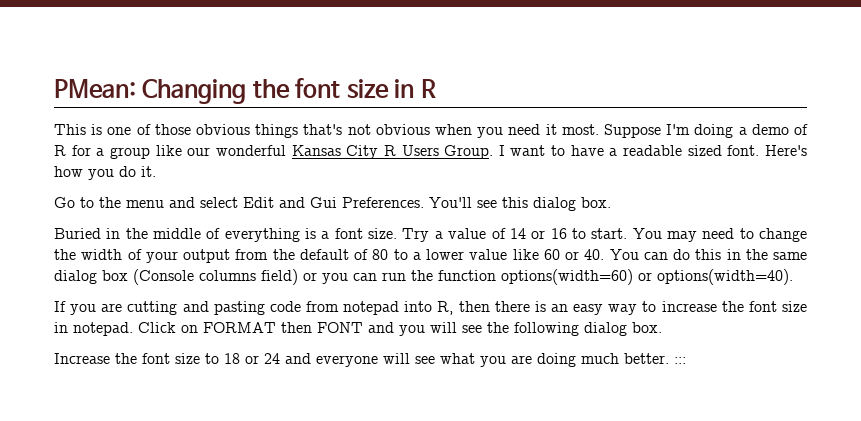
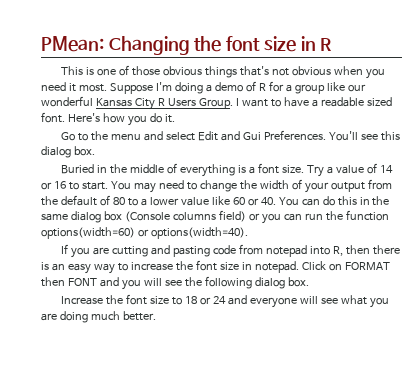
- Increase the font size to 18 or 24 and everyone will see what you are doing much better. :::
+ Increase the font size to 18 or 24 and everyone will see what you are doing much better.

